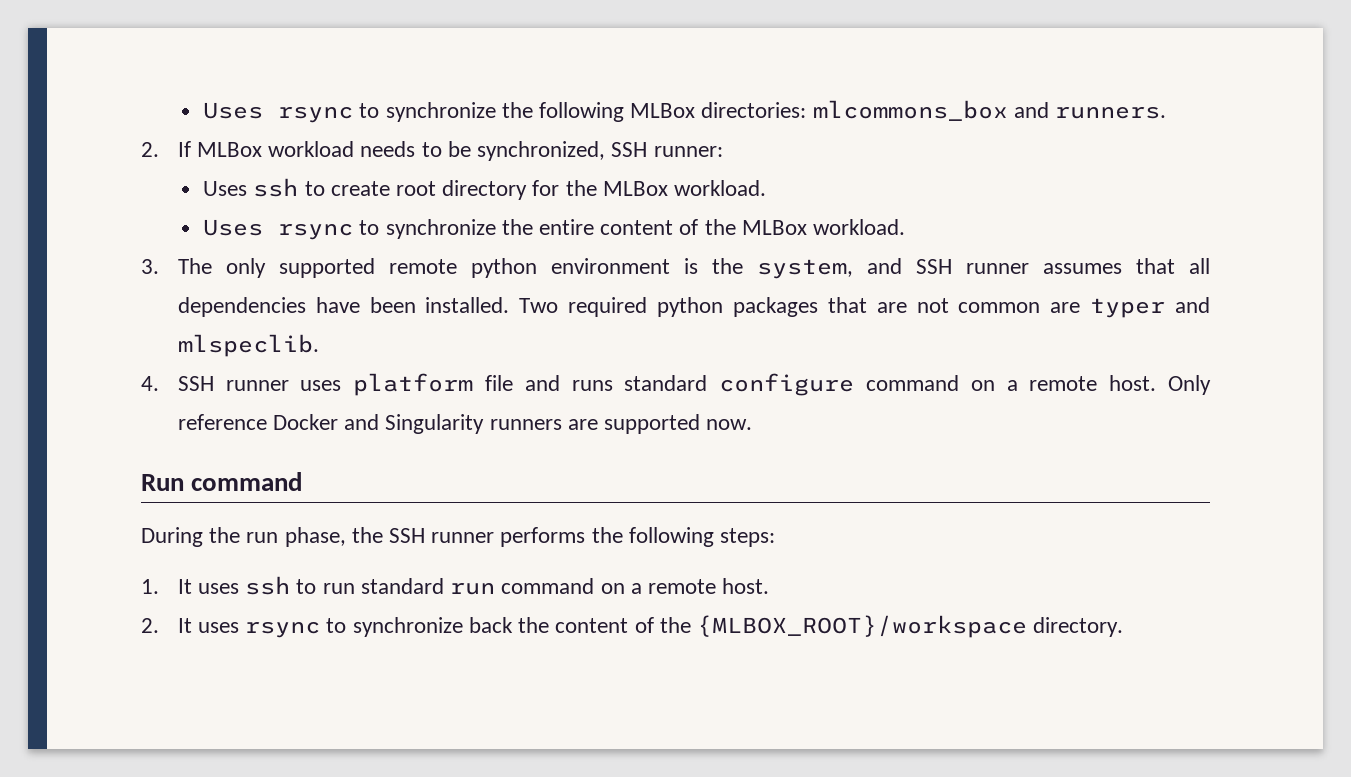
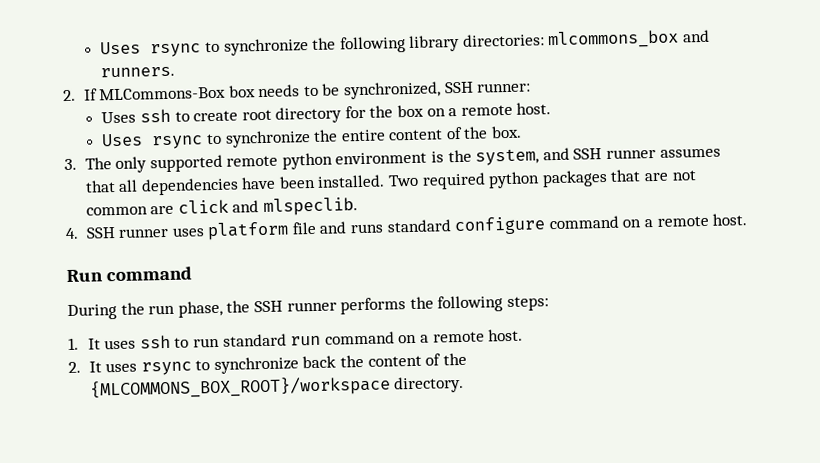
- Uses rsync to synchronize the following MLBox directories: mlcommons_box and runners.
+ Uses rsync to synchronize the following library directories: mlcommons_box and runners.
- 2. If MLBox workload needs to be synchronized, SSH runner:
+ 2. If MLCommons-Box box needs to be synchronized, SSH runner:
- Uses ssh to create root directory for the MLBox workload.
+ Uses ssh to create root directory for the box on a remote host.
- Uses rsync to synchronize the entire content of the MLBox workload.
+ Uses rsync to synchronize the entire content of the box.
- Two required python packages that are not common are typer and mlspeclib.
+ Two required python packages that are not common are click and mlspeclib.
- Only reference Docker and Singularity runners are supported now.
- 2. It uses rsync to synchronize back the content of the {MLBOX_ROOT}/workspace directory.
+ 2. It uses rsync to synchronize back the content of the {MLCOMMONS_BOX_ROOT}/workspace directory.

